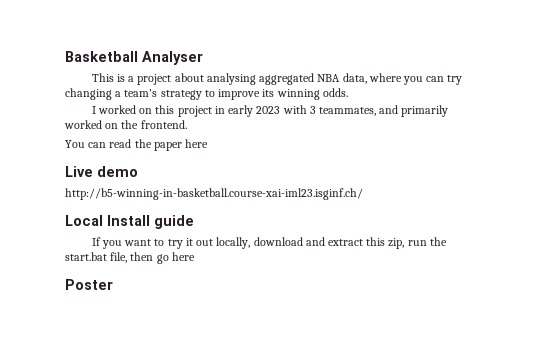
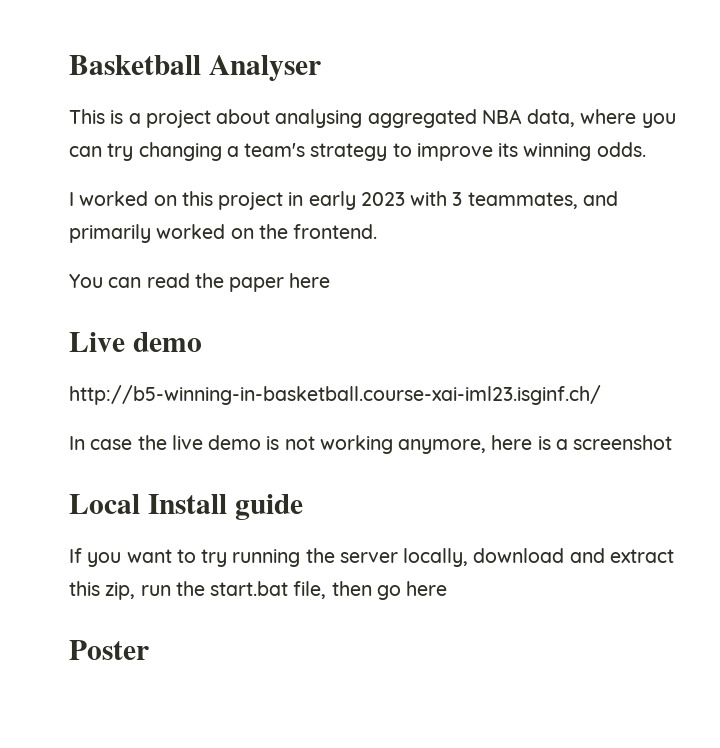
+ In case the live demo is not working anymore, here is a screenshot
- If you want to try it out locally, download and extract this zip, run the start.bat file, then go here
+ If you want to try running the server locally, download and extract this zip, run the start.bat file, then go here

